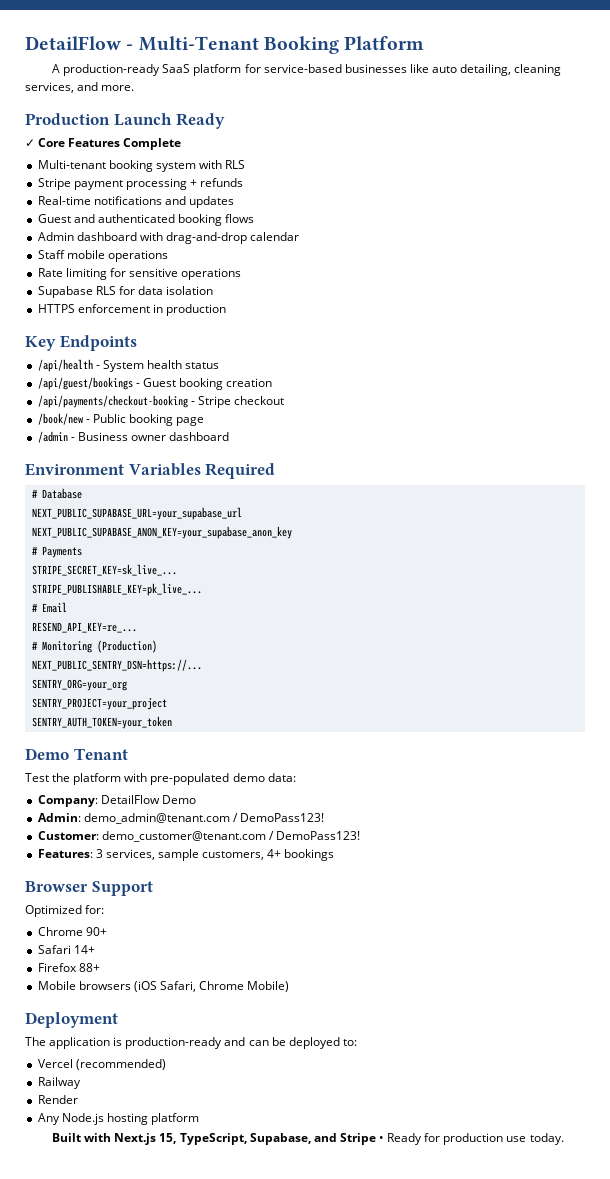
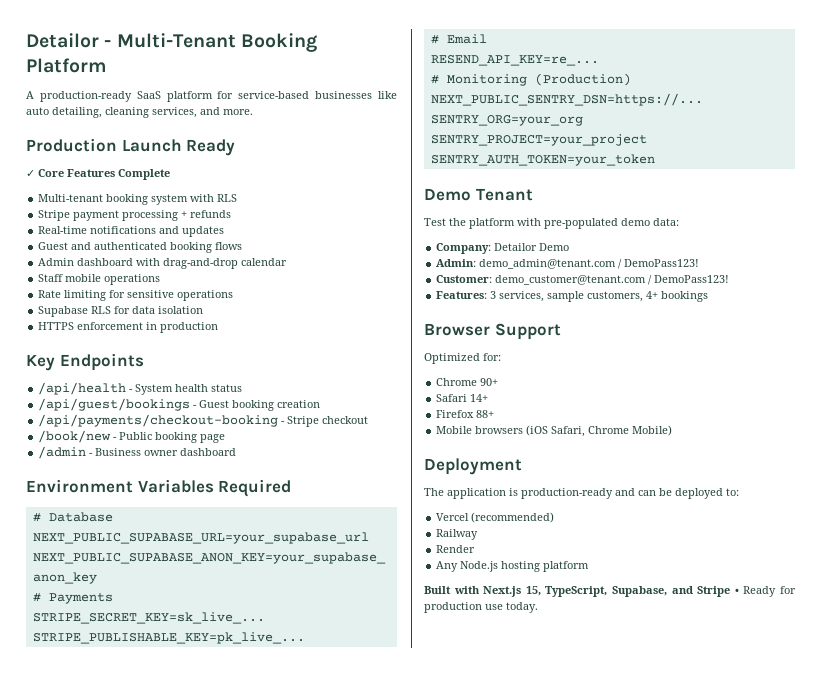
- DetailFlow - Multi-Tenant Booking Platform
+ Detailor - Multi-Tenant Booking Platform
- Company: DetailFlow Demo
+ Company: Detailor Demo

